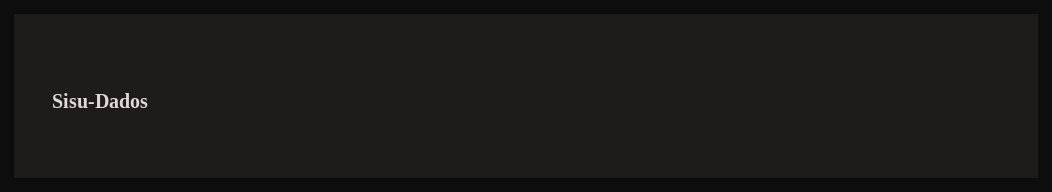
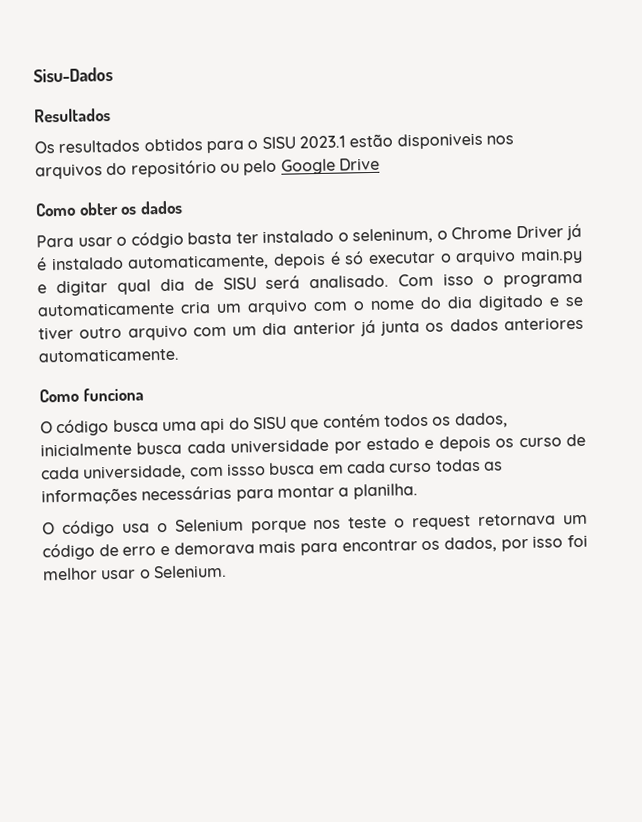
+ Resultados
+ Os resultados obtidos para o SISU 2023.1 estão disponiveis nos arquivos do repositório ou pelo Google Drive
+ Como obter os dados
+ Para usar o códgio basta ter instalado o seleninum, o Chrome Driver já é instalado automaticamente, depois é só executar o arquivo main.py e digitar qual dia de SISU será analisado. Com isso o programa automaticamente cria um arquivo com o nome do dia digitado e se tiver outro arquivo com um dia anterior já junta os dados anteriores automaticamente.
+ Como funciona
+ O código busca uma api do SISU que contém todos os dados, inicialmente busca cada universidade por estado e depois os curso de cada universidade, com issso busca em cada curso todas as informações necessárias para montar a planilha.
+ O código usa o Selenium porque nos teste o request retornava um código de erro e demorava mais para encontrar os dados, por isso foi melhor usar o Selenium.

